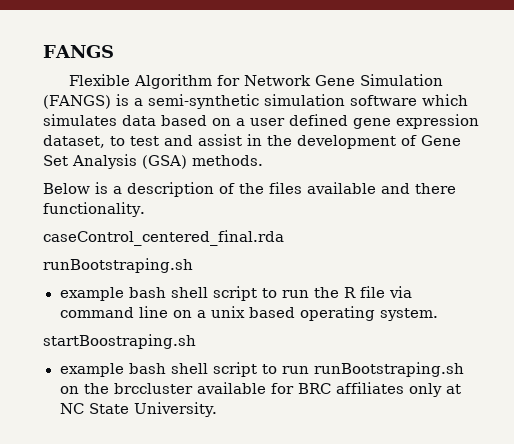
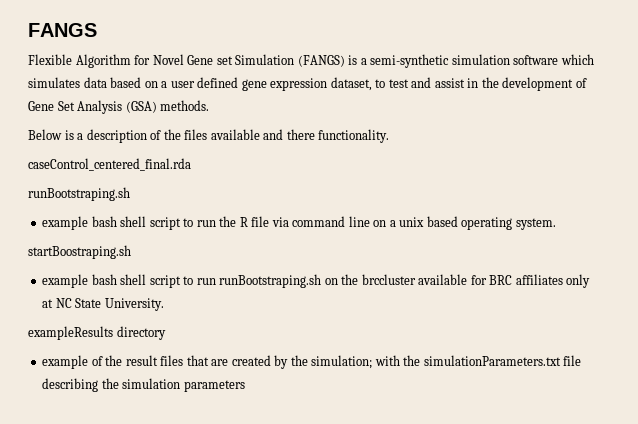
- Flexible Algorithm for Network Gene Simulation (FANGS) is a semi-synthetic simulation software which simulates data based on a user defined gene expression dataset, to test and assist in the development of Gene Set Analysis (GSA) methods.
+ Flexible Algorithm for Novel Gene set Simulation (FANGS) is a semi-synthetic simulation software which simulates data based on a user defined gene expression dataset, to test and assist in the development of Gene Set Analysis (GSA) methods.
+ exampleResults directory
+ example of the result files that are created by the simulation; with the simulationParameters.txt file describing the simulation parameters

